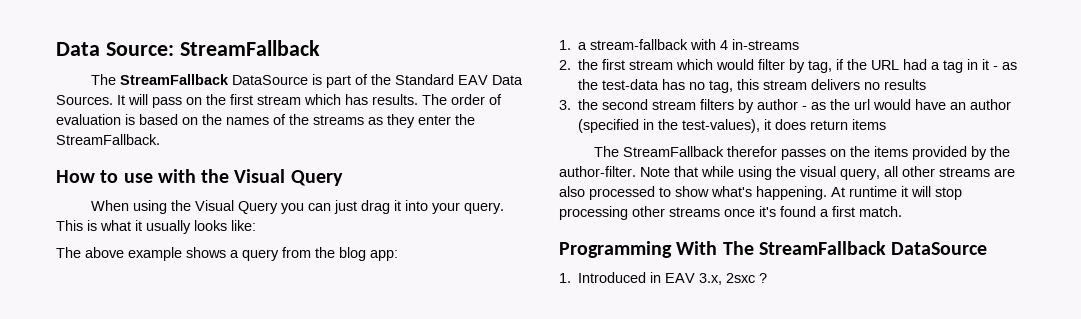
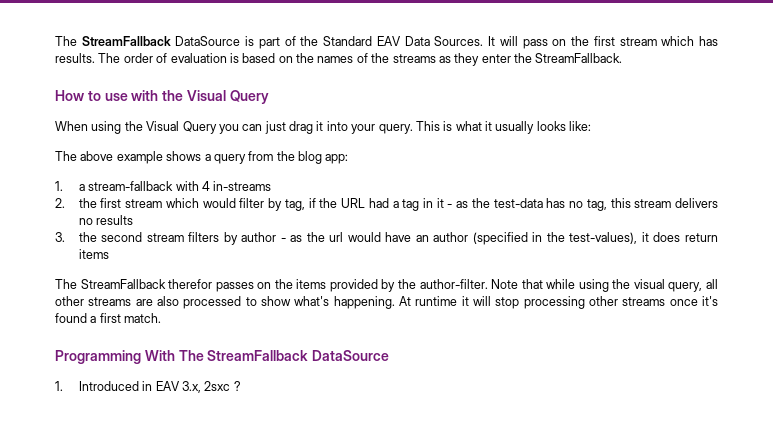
- Data Source: StreamFallback

